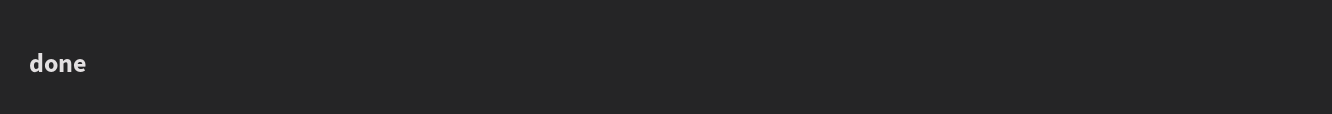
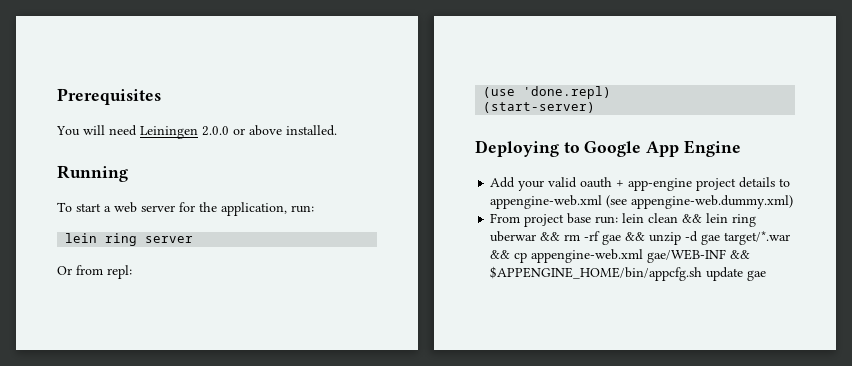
- done
+ Prerequisites
+ You will need Leiningen 2.0.0 or above installed.
+ Running
+ To start a web server for the application, run:
+ lein ring server
+ Or from repl:
+ (use 'done.repl)
+ (start-server)
+ Deploying to Google App Engine
+ Add your valid oauth + app-engine project details to appengine-web.xml (see appengine-web.dummy.xml)
+ From project base run: lein clean && lein ring uberwar && rm -rf gae && unzip -d gae target/*.war && cp appengine-web.xml gae/WEB-INF && $APPENGINE_HOME/bin/appcfg.sh update gae

